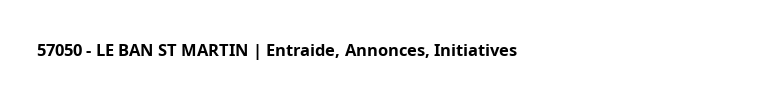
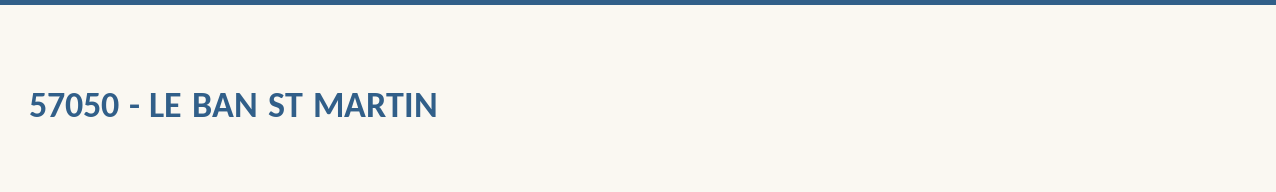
- 57050 - LE BAN ST MARTIN | Entraide, Annonces, Initiatives
+ 57050 - LE BAN ST MARTIN

